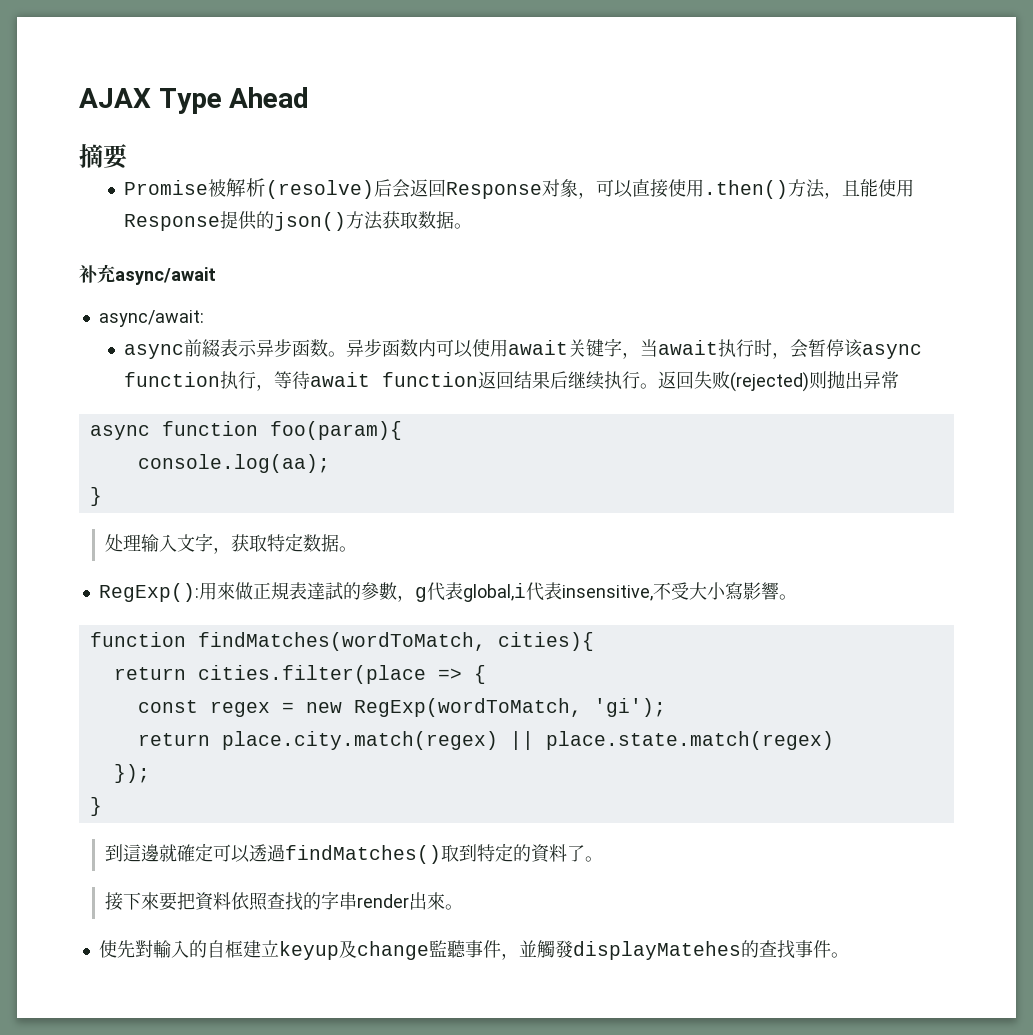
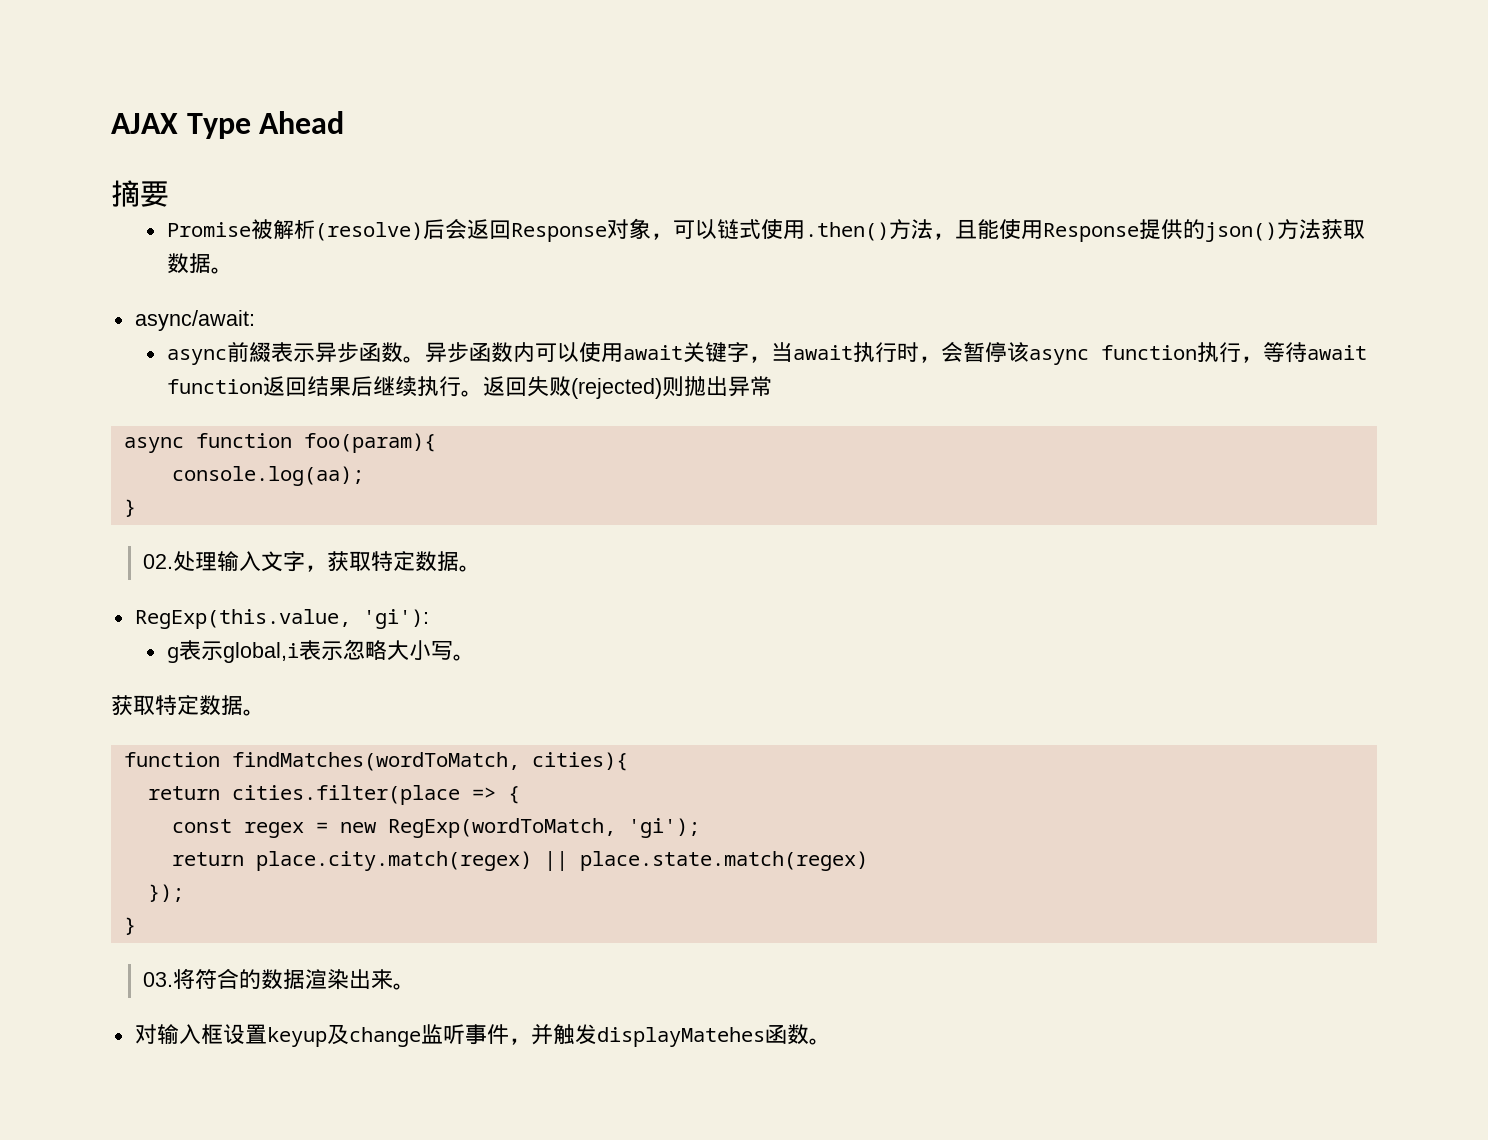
- Promise被解析(resolve)后会返回Response对象，可以直接使用.then()方法，且能使用Response提供的json()方法获取数据。
+ Promise被解析(resolve)后会返回Response对象，可以链式使用.then()方法，且能使用Response提供的json()方法获取数据。
- 补充async/await
- 处理输入文字，获取特定数据。
+ 02.处理输入文字，获取特定数据。
- RegExp():用來做正規表達試的參數，g代表global,i代表insensitive,不受大小寫影響。
+ RegExp(this.value, 'gi'):
+ g表示global,i表示忽略大小写。
+ 获取特定数据。
- 到這邊就確定可以透過findMatches()取到特定的資料了。
- 接下來要把資料依照查找的字串render出來。
- 使先對輸入的自框建立keyup及change監聽事件，並觸發displayMatehes的查找事件。
+ 03.将符合的数据渲染出来。
+ 对输入框设置keyup及change监听事件，并触发displayMatehes函数。

